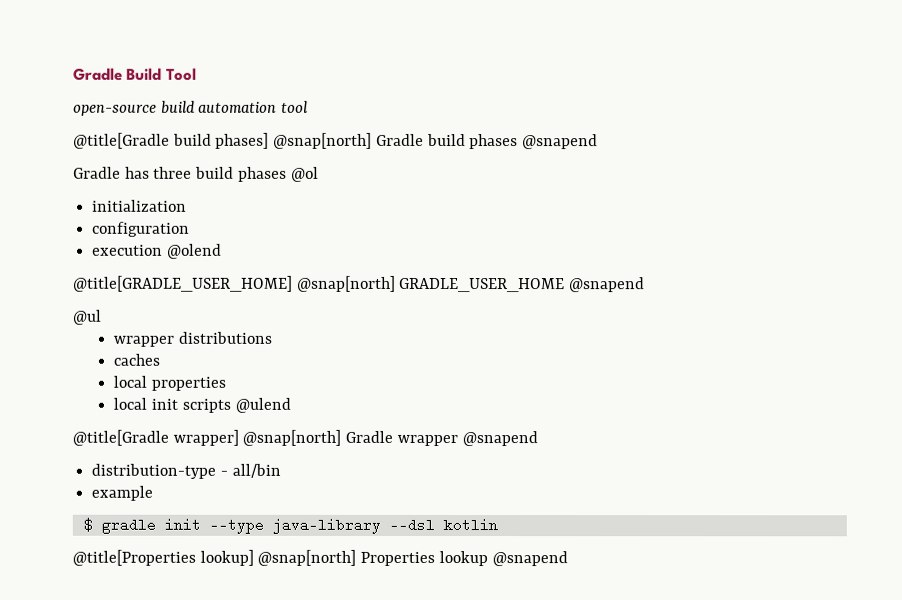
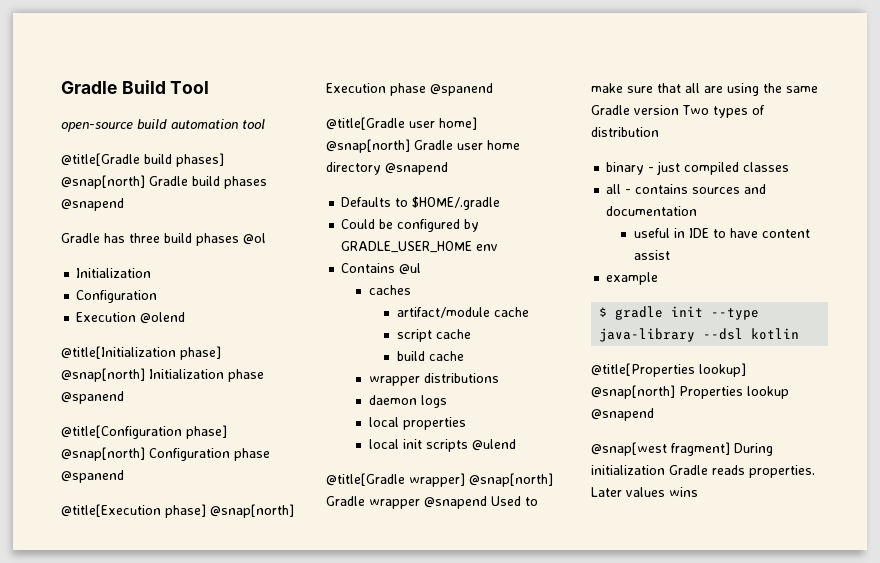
  Gradle has three build phases @ol
- initialization
- configuration
- execution @olend
- @title[GRADLE_USER_HOME] @snap[north] GRADLE_USER_HOME @snapend
- @ul
+ Initialization
+ Configuration
+ Execution @olend
+ @title[Initialization phase] @snap[north] Initialization phase @spanend
+ @title[Configuration phase] @snap[north] Configuration phase @spanend
+ @title[Execution phase] @snap[north] Execution phase @spanend
+ @title[Gradle user home] @snap[north] Gradle user home directory @snapend
+ Defaults to $HOME/.gradle
+ Could be configured by GRADLE_USER_HOME env
+ Contains @ul
+ caches
+ artifact/module cache
+ script cache
+ build cache
- caches
+ daemon logs
- @title[Gradle wrapper] @snap[north] Gradle wrapper @snapend
- distribution-type - all/bin
+ @title[Gradle wrapper] @snap[north] Gradle wrapper @snapend Used to make sure that all are using the same Gradle version Two types of distribution
+ binary - just compiled classes
+ all - contains sources and documentation
+ useful in IDE to have content assist
+ @snap[west fragment] During initialization Gradle reads properties. Later values wins

